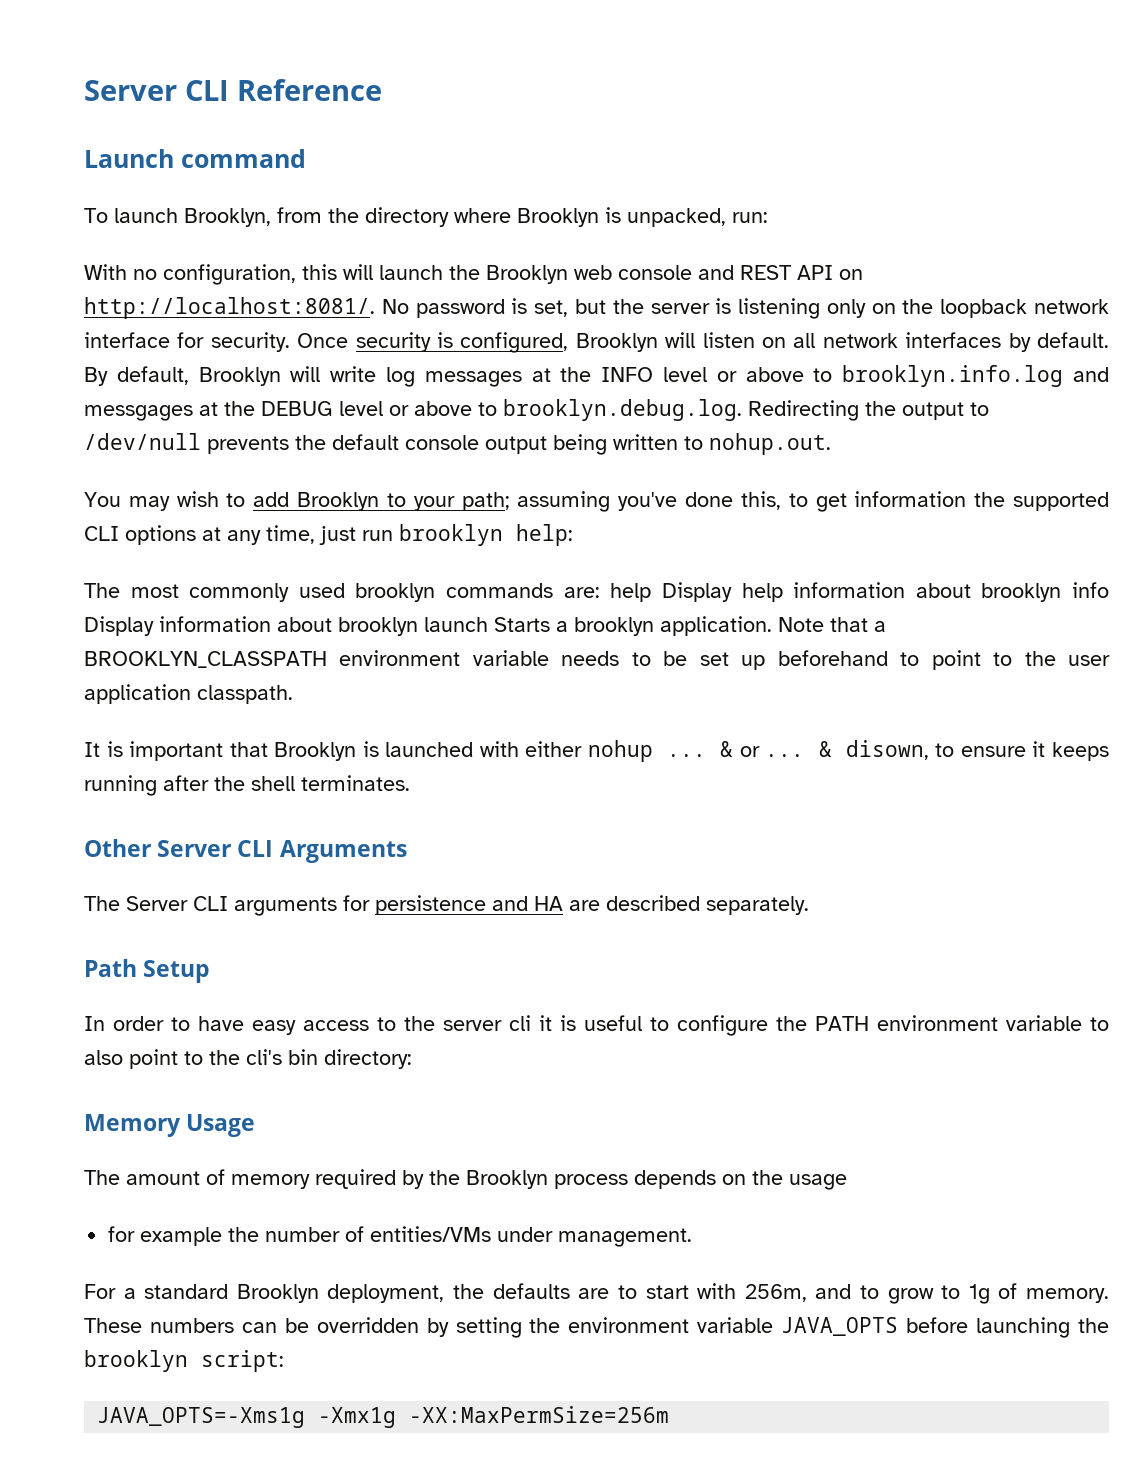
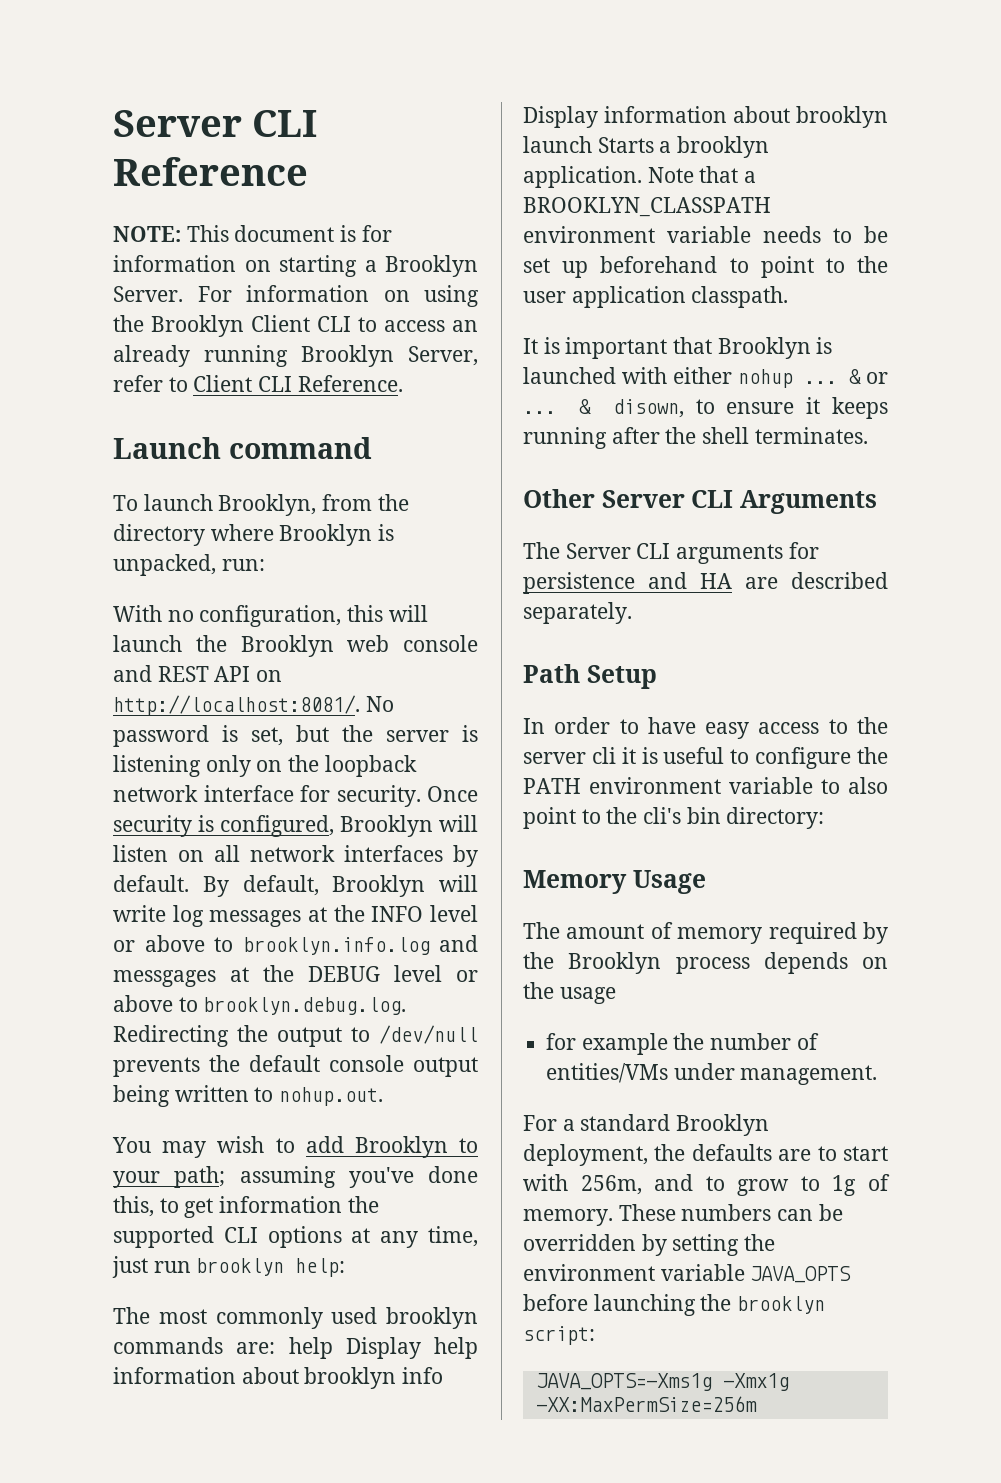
+ NOTE: This document is for information on starting a Brooklyn Server. For information on using the Brooklyn Client CLI to access an already running Brooklyn Server, refer to Client CLI Reference.

